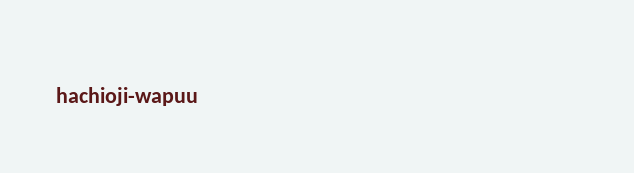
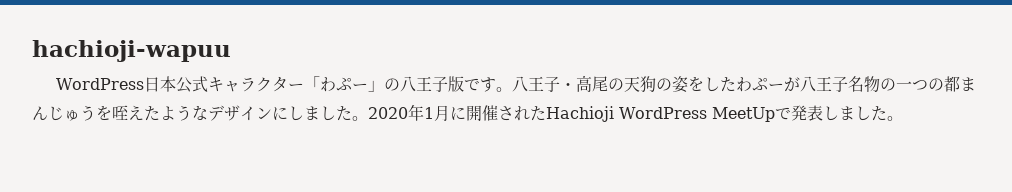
+ WordPress日本公式キャラクター「わぷー」の八王子版です。八王子・高尾の天狗の姿をしたわぷーが八王子名物の一つの都まんじゅうを咥えたようなデザインにしました。2020年1月に開催されたHachioji WordPress MeetUpで発表しました。

